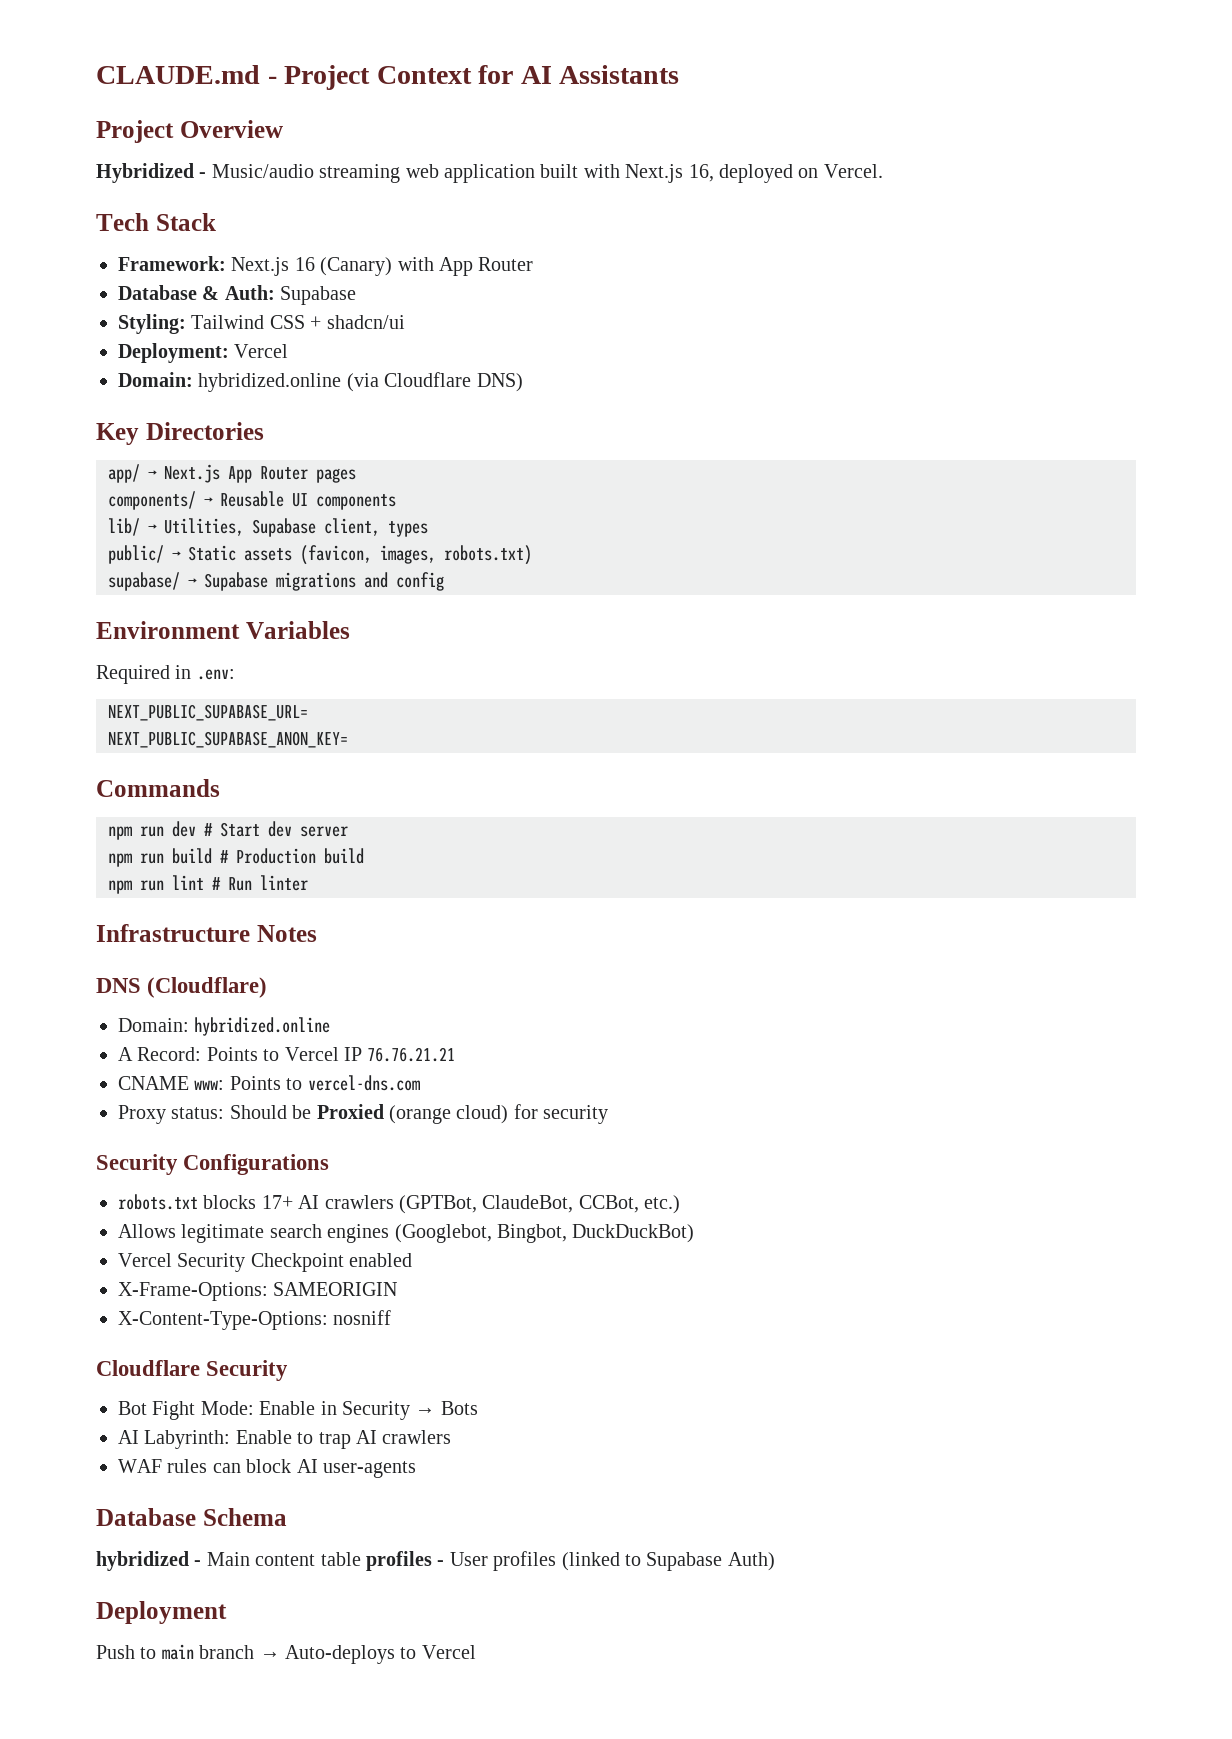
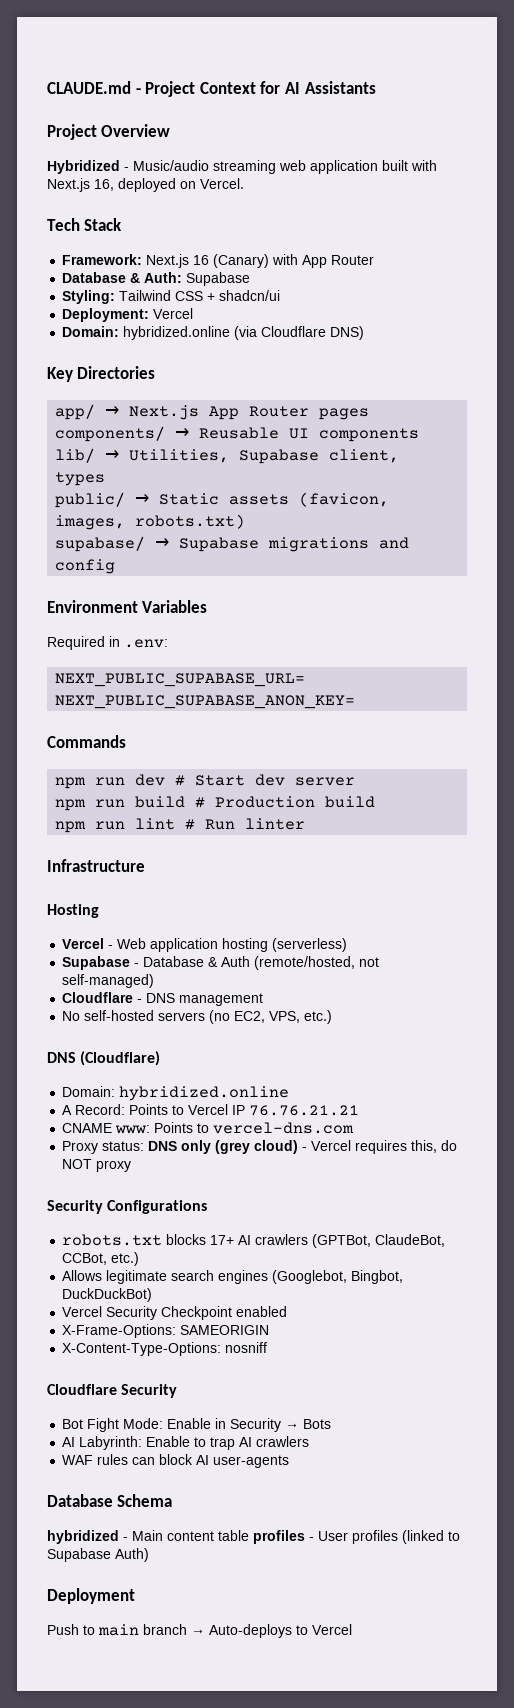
- Infrastructure Notes
+ Infrastructure
+ Hosting
+ Vercel - Web application hosting (serverless)
+ Supabase - Database & Auth (remote/hosted, not self-managed)
+ Cloudflare - DNS management
+ No self-hosted servers (no EC2, VPS, etc.)
- Proxy status: Should be Proxied (orange cloud) for security
+ Proxy status: DNS only (grey cloud) - Vercel requires this, do NOT proxy

